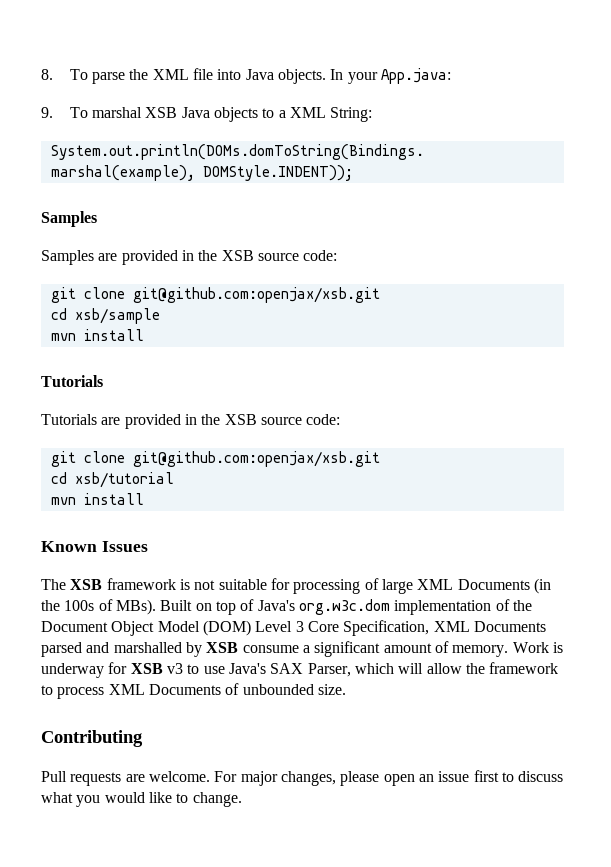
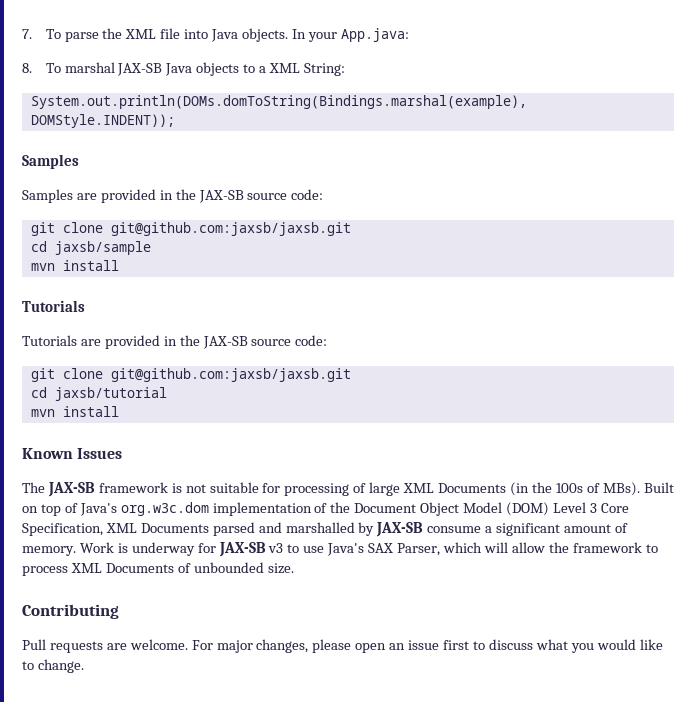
- 8. To parse the XML file into Java objects.
+ 7. To parse the XML file into Java objects.
- 9. To marshal XSB Java objects to a XML String:
+ 8. To marshal JAX-SB Java objects to a XML String:
- Samples are provided in the XSB source code:
- git clone git@github.com:openjax/xsb.git
- cd xsb/sample
+ Samples are provided in the JAX-SB source code:
+ git clone git@github.com:jaxsb/jaxsb.git
+ cd jaxsb/sample
- Tutorials are provided in the XSB source code:
- git clone git@github.com:openjax/xsb.git
- cd xsb/tutorial
+ Tutorials are provided in the JAX-SB source code:
+ git clone git@github.com:jaxsb/jaxsb.git
+ cd jaxsb/tutorial
- The XSB framework is not suitable for processing of large XML Documents (in the 100s of MBs).
+ The JAX-SB framework is not suitable for processing of large XML Documents (in the 100s of MBs).
- Built on top of Java's org.w3c.dom implementation of the Document Object Model (DOM) Level 3 Core Specification, XML Documents parsed and marshalled by XSB consume a significant amount of memory.
+ Built on top of Java's org.w3c.dom implementation of the Document Object Model (DOM) Level 3 Core Specification, XML Documents parsed and marshalled by JAX-SB consume a significant amount of memory.
- Work is underway for XSB v3 to use Java's SAX Parser, which will allow the framework to process XML Documents of unbounded size.
+ Work is underway for JAX-SB v3 to use Java's SAX Parser, which will allow the framework to process XML Documents of unbounded size.

